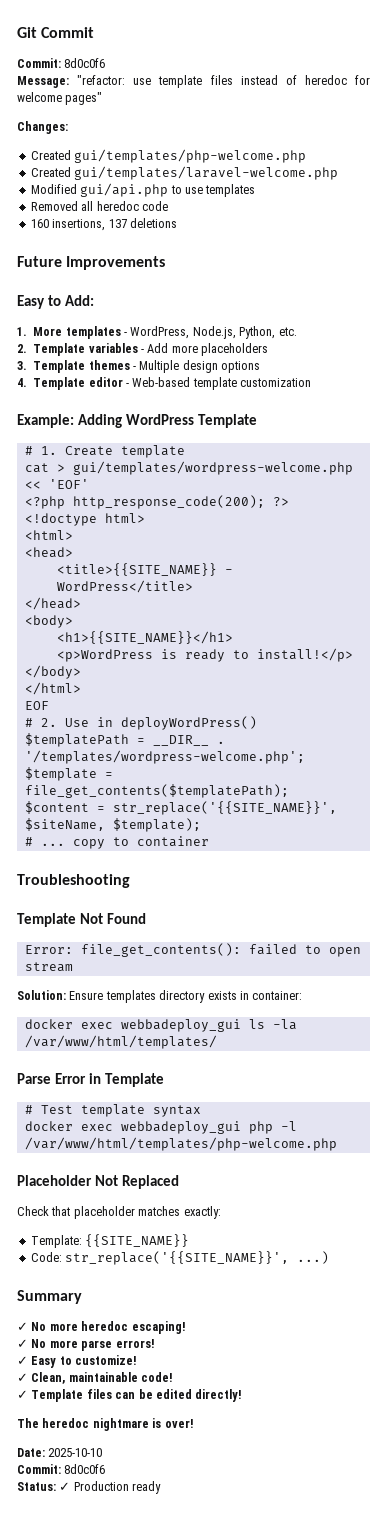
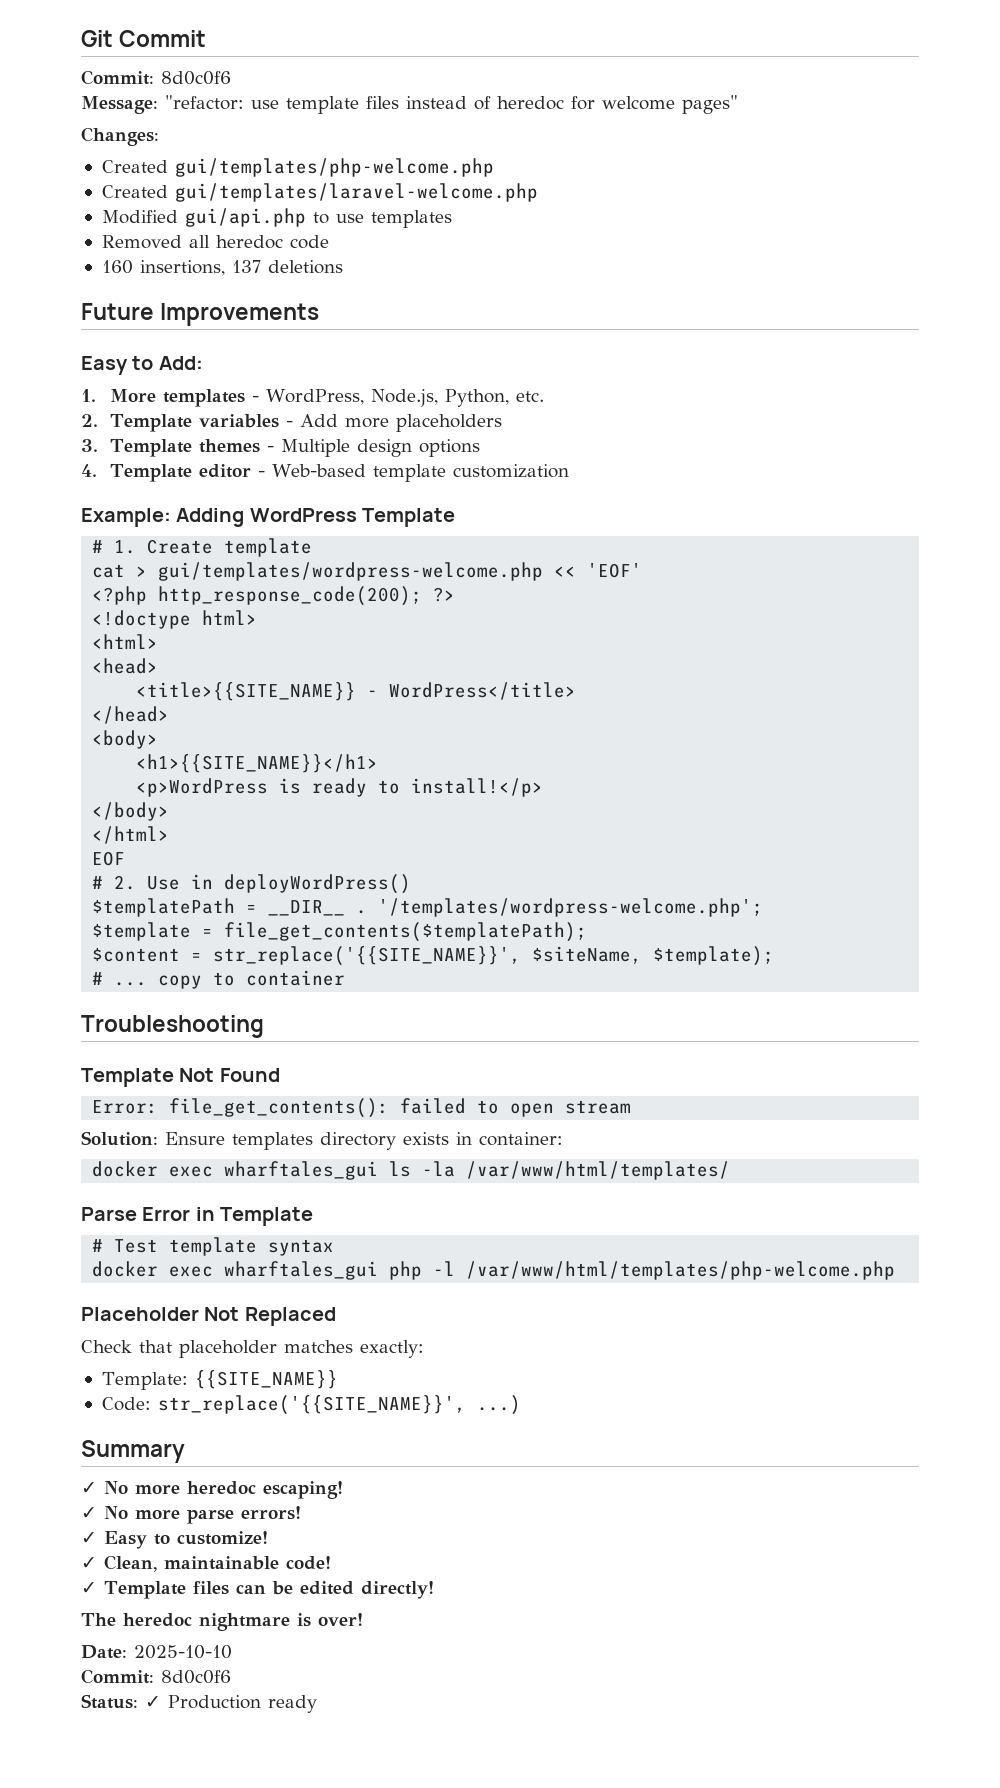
- docker exec webbadeploy_gui ls -la /var/www/html/templates/
+ docker exec wharftales_gui ls -la /var/www/html/templates/
- docker exec webbadeploy_gui php -l /var/www/html/templates/php-welcome.php
+ docker exec wharftales_gui php -l /var/www/html/templates/php-welcome.php

